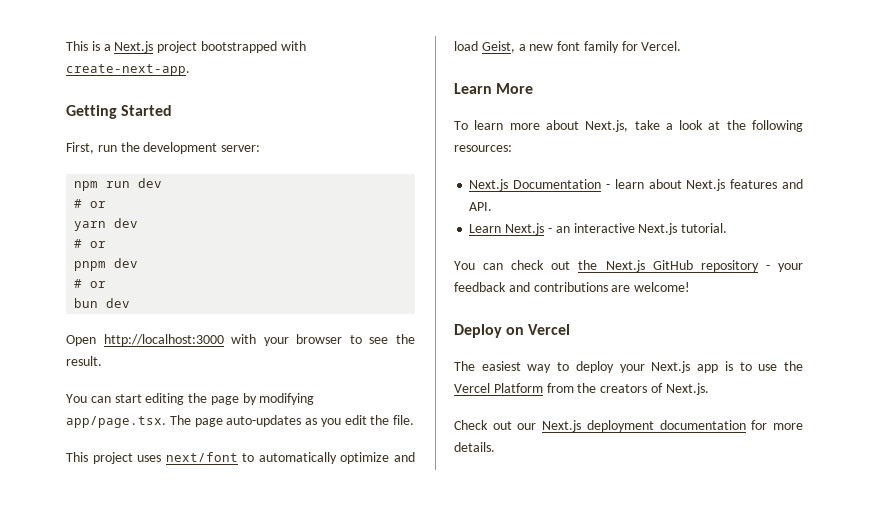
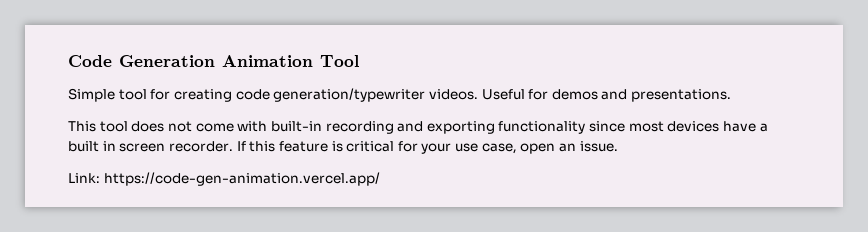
- This is a Next.js project bootstrapped with create-next-app.
- Getting Started
- First, run the development server:
- npm run dev
- # or
- yarn dev
- # or
- pnpm dev
- # or
- bun dev
- Open http://localhost:3000 with your browser to see the result.
- You can start editing the page by modifying app/page.tsx. The page auto-updates as you edit the file.
- This project uses next/font to automatically optimize and load Geist, a new font family for Vercel.
- Learn More
- To learn more about Next.js, take a look at the following resources:
- Next.js Documentation - learn about Next.js features and API.
- Learn Next.js - an interactive Next.js tutorial.
- You can check out the Next.js GitHub repository - your feedback and contributions are welcome!
- Deploy on Vercel
- The easiest way to deploy your Next.js app is to use the Vercel Platform from the creators of Next.js.
- Check out our Next.js deployment documentation for more details.
+ Code Generation Animation Tool
+ Simple tool for creating code generation/typewriter videos. Useful for demos and presentations.
+ This tool does not come with built-in recording and exporting functionality since most devices have a built in screen recorder. If this feature is critical for your use case, open an issue.
+ Link: https://code-gen-animation.vercel.app/

